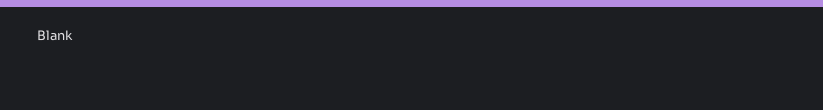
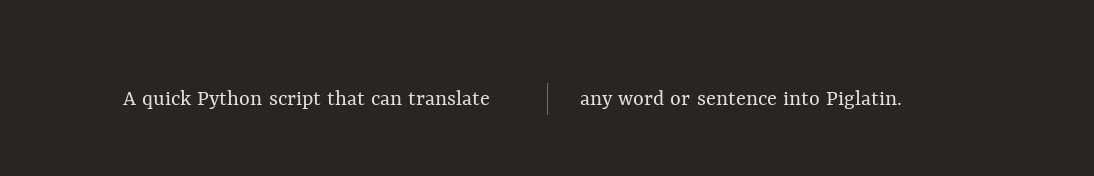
- Blank
+ A quick Python script that can translate any word or sentence into Piglatin.

